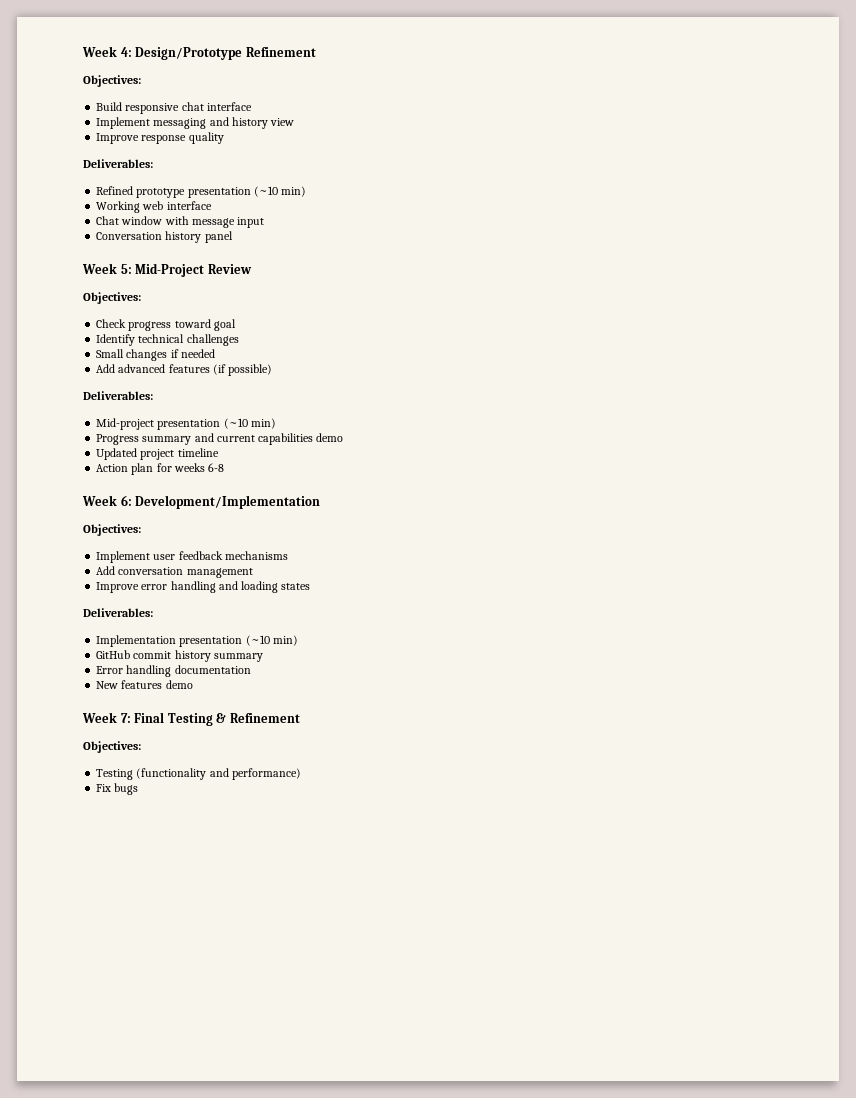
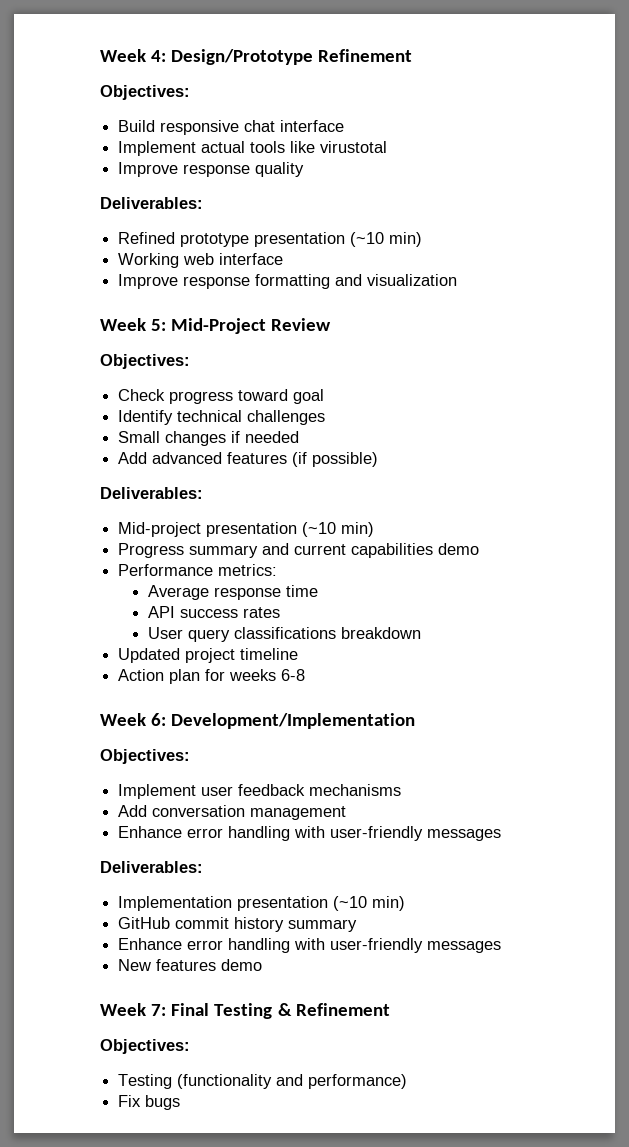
- Implement messaging and history view
+ Implement actual tools like virustotal
- Chat window with message input
- Conversation history panel
+ Improve response formatting and visualization
+ Performance metrics:
+ Average response time
+ API success rates
+ User query classifications breakdown
  Add conversation management
- Improve error handling and loading states
+ Enhance error handling with user-friendly messages
  GitHub commit history summary
- Error handling documentation
+ Enhance error handling with user-friendly messages

